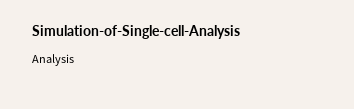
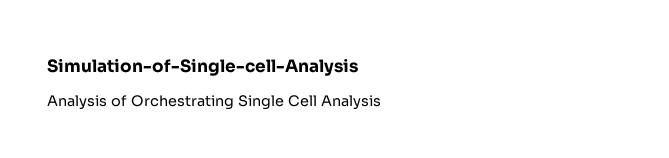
- Analysis
+ Analysis of Orchestrating Single Cell Analysis

